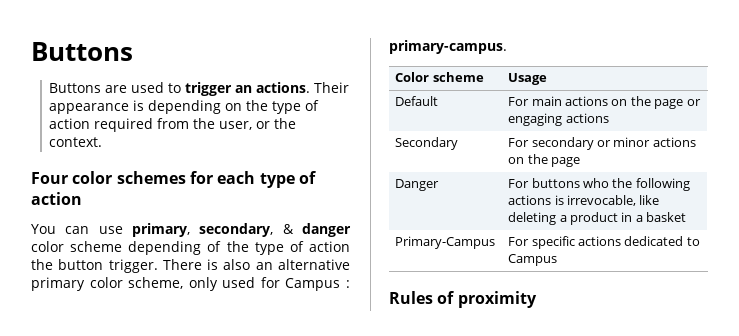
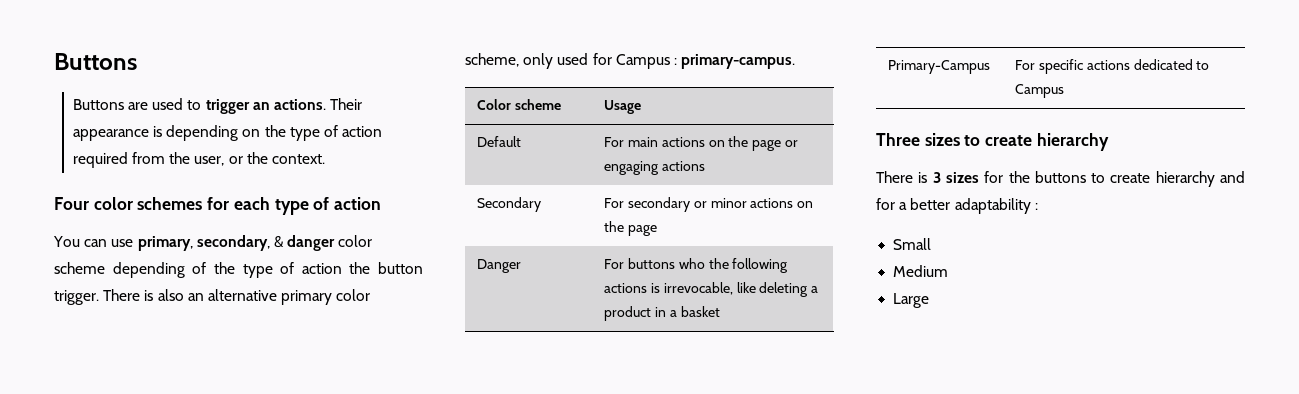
- Rules of proximity
+ Three sizes to create hierarchy
+ There is 3 sizes for the buttons to create hierarchy and for a better adaptability :
+ Small
+ Medium
+ Large

